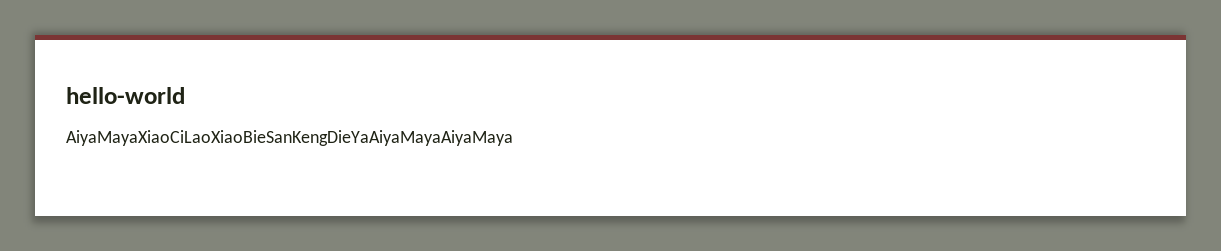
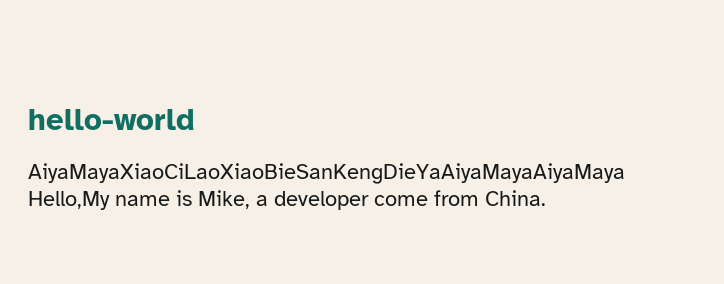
- AiyaMayaXiaoCiLaoXiaoBieSanKengDieYaAiyaMayaAiyaMaya
+ AiyaMayaXiaoCiLaoXiaoBieSanKengDieYaAiyaMayaAiyaMaya Hello,My name is Mike, a developer come from China.

